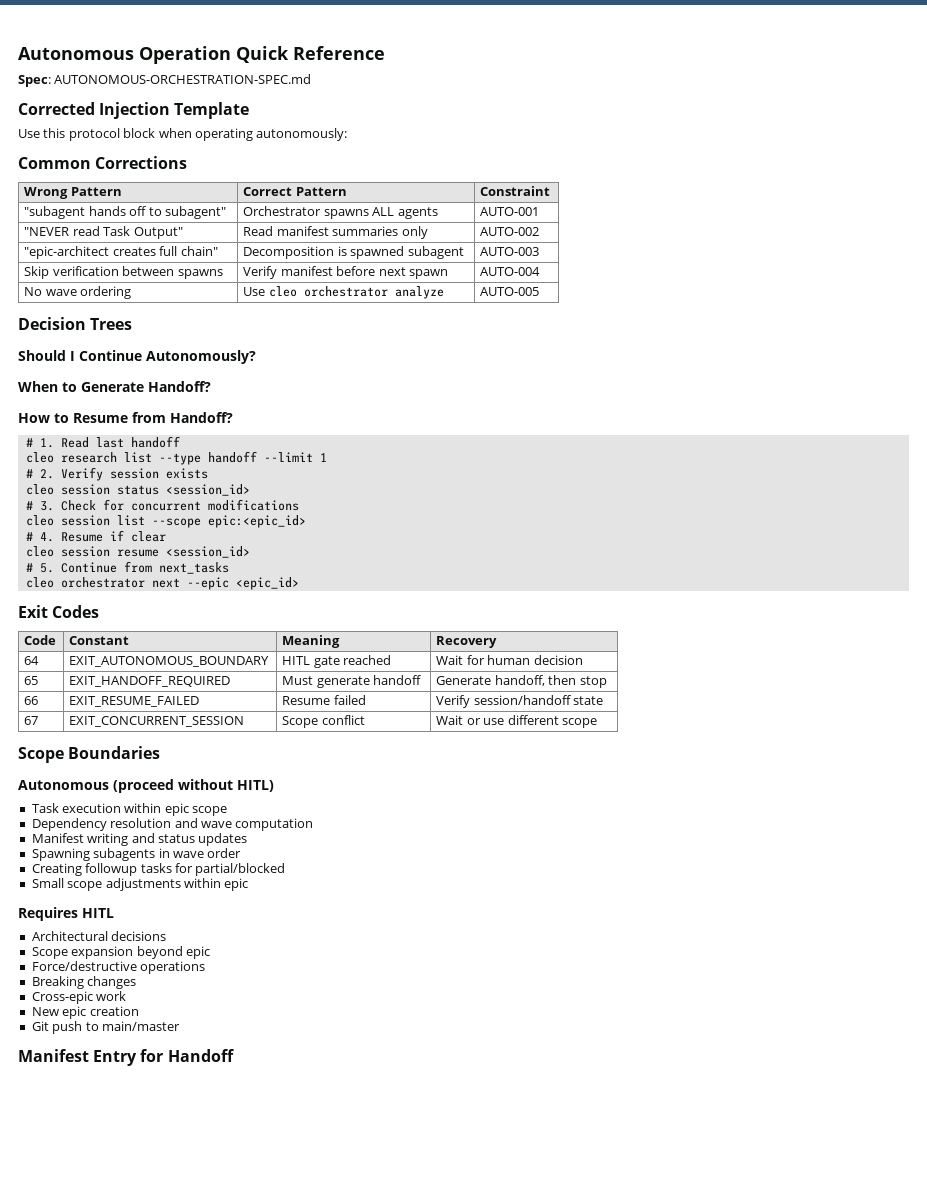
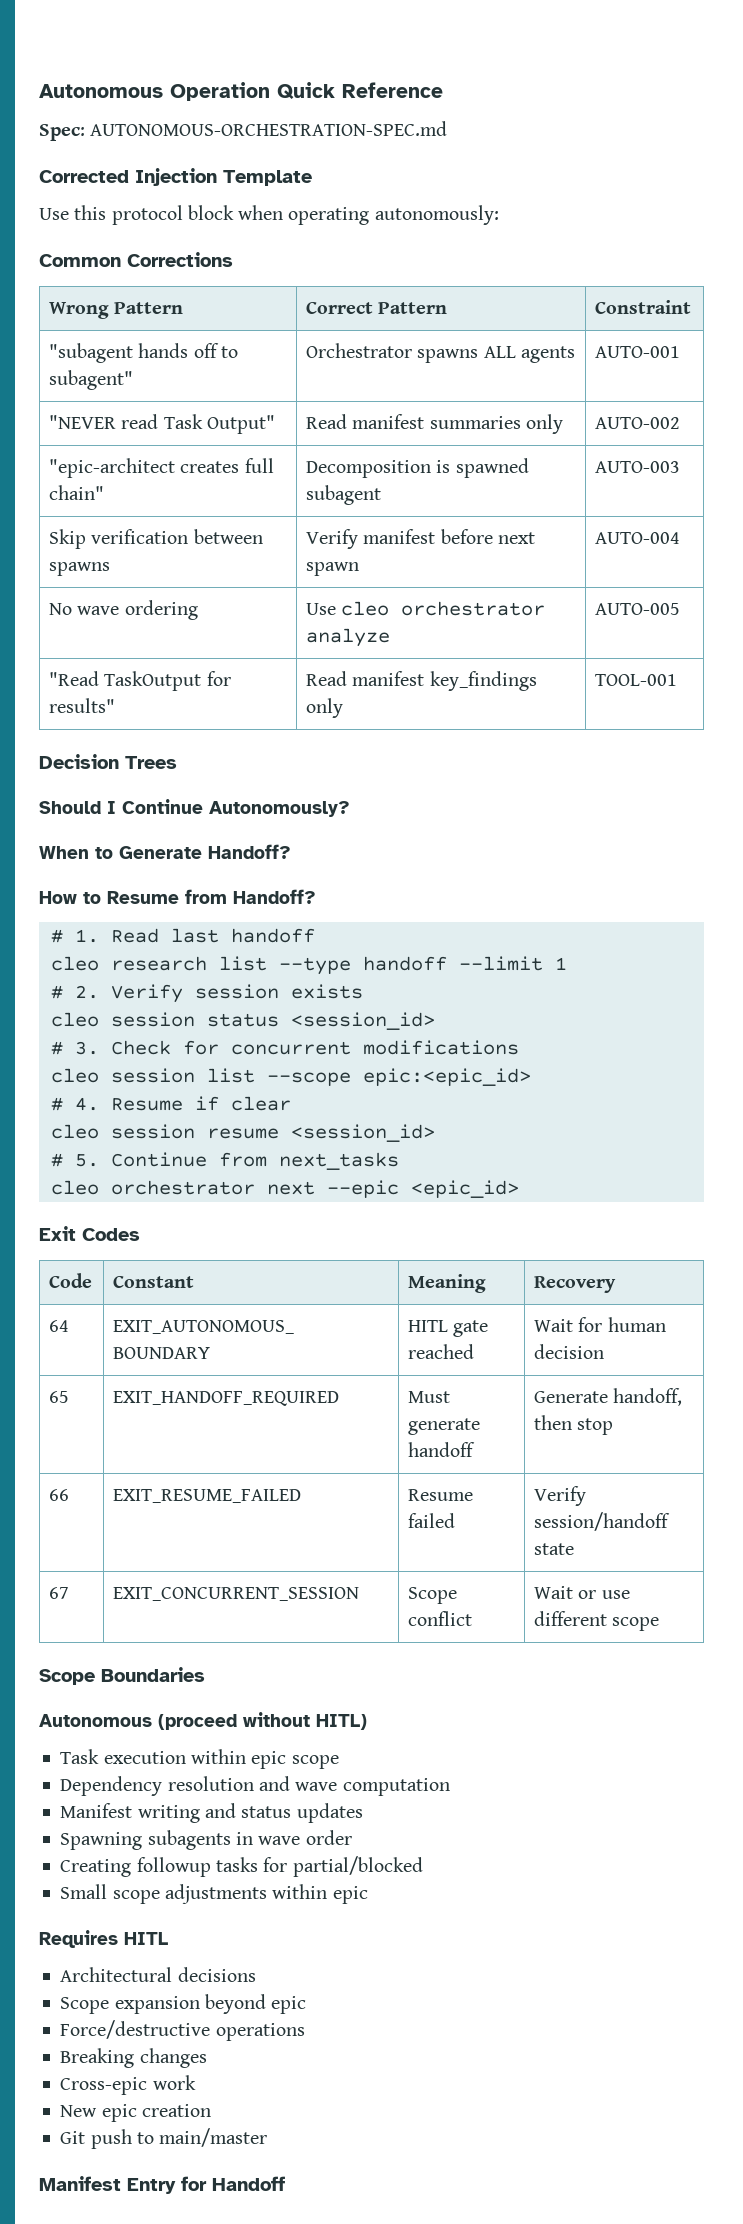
+ "Read TaskOutput for results" | Read manifest key_findings only | TOOL-001

